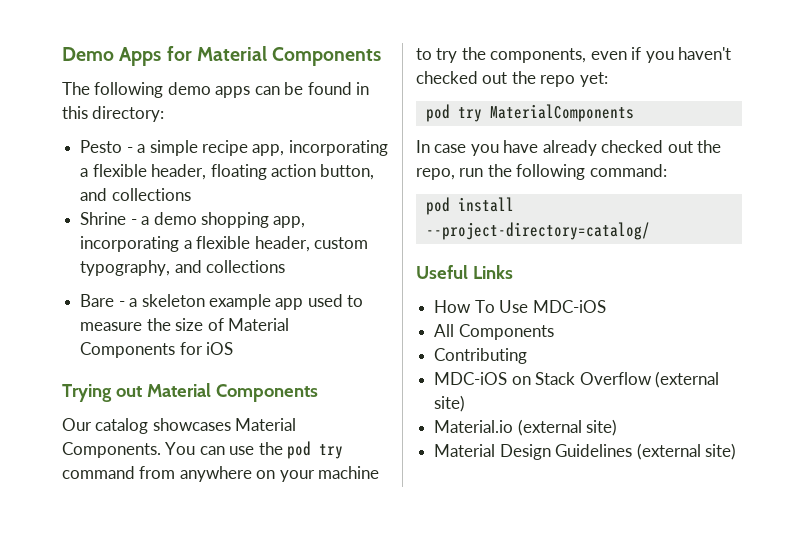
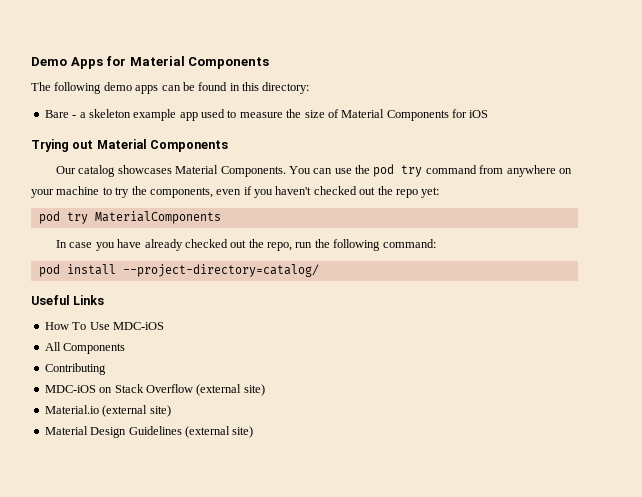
- Pesto - a simple recipe app, incorporating a flexible header, floating action button, and collections
- Shrine - a demo shopping app, incorporating a flexible header, custom typography, and collections

